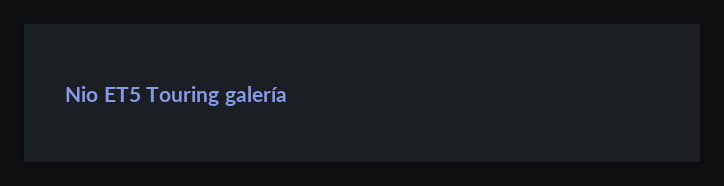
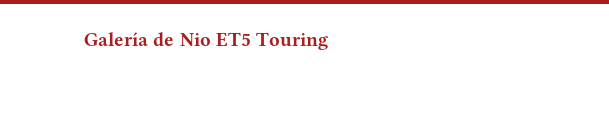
- Nio ET5 Touring galería
+ Galería de Nio ET5 Touring

